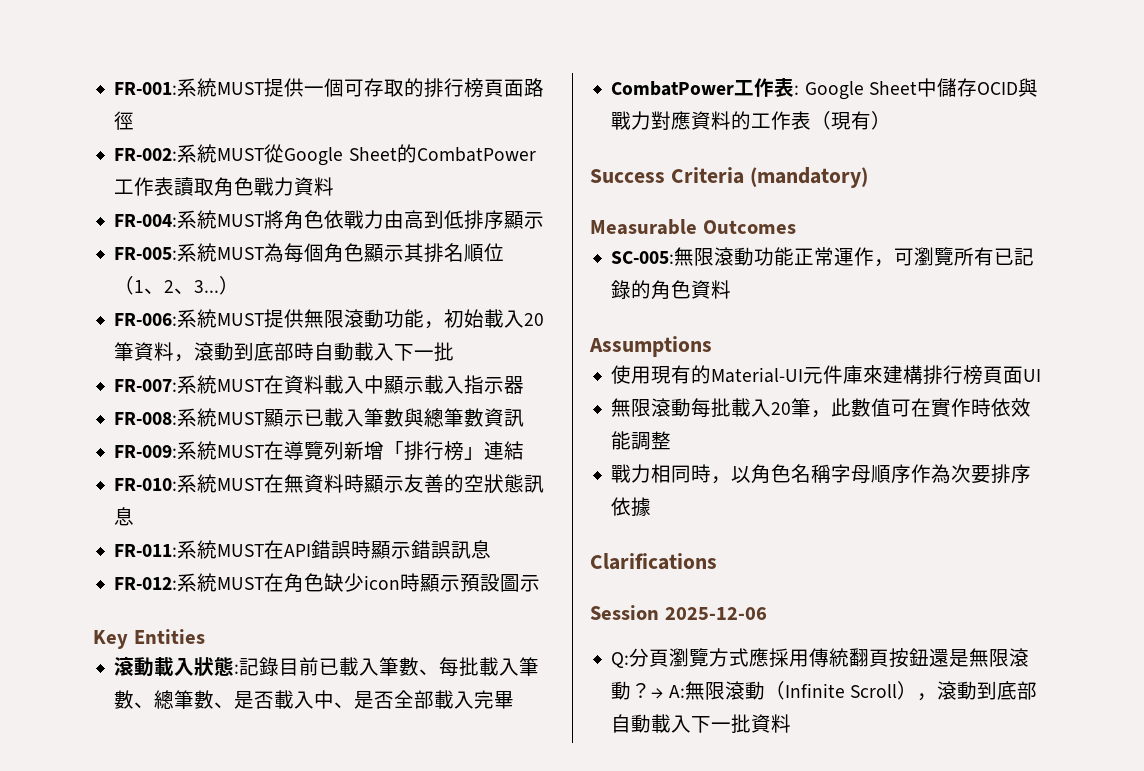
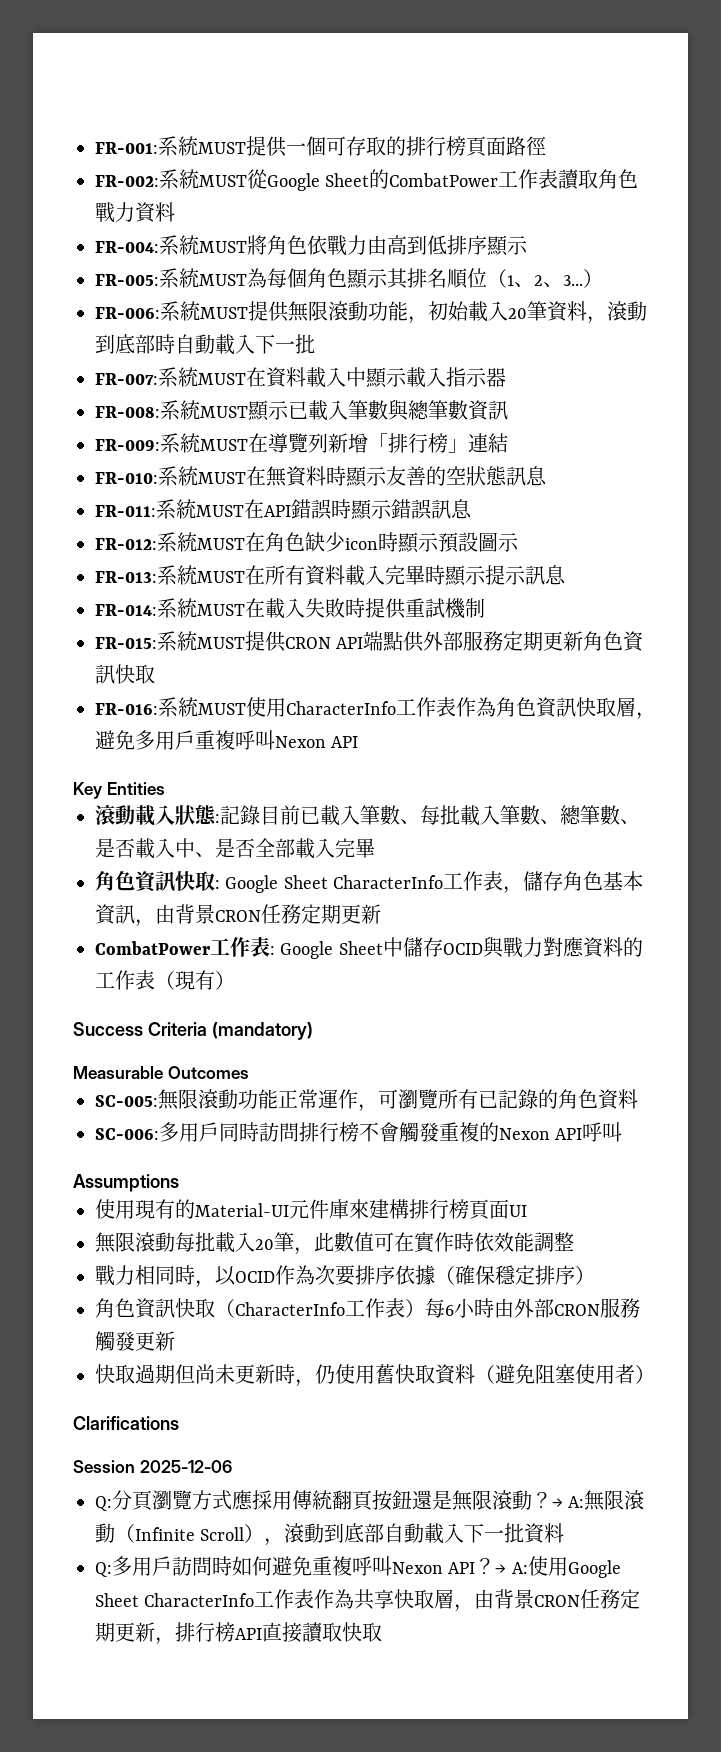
+ FR-013:系統MUST在所有資料載入完畢時顯示提示訊息
+ FR-014:系統MUST在載入失敗時提供重試機制
+ FR-015:系統MUST提供CRON API端點供外部服務定期更新角色資訊快取
+ FR-016:系統MUST使用CharacterInfo工作表作為角色資訊快取層，避免多用戶重複呼叫Nexon API
+ 角色資訊快取: Google Sheet CharacterInfo工作表，儲存角色基本資訊，由背景CRON任務定期更新
+ SC-006:多用戶同時訪問排行榜不會觸發重複的Nexon API呼叫
- 戰力相同時，以角色名稱字母順序作為次要排序依據
+ 戰力相同時，以OCID作為次要排序依據（確保穩定排序）
+ 角色資訊快取（CharacterInfo工作表）每6小時由外部CRON服務觸發更新
+ 快取過期但尚未更新時，仍使用舊快取資料（避免阻塞使用者）
+ Q:多用戶訪問時如何避免重複呼叫Nexon API？→ A:使用Google Sheet CharacterInfo工作表作為共享快取層，由背景CRON任務定期更新，排行榜API直接讀取快取

